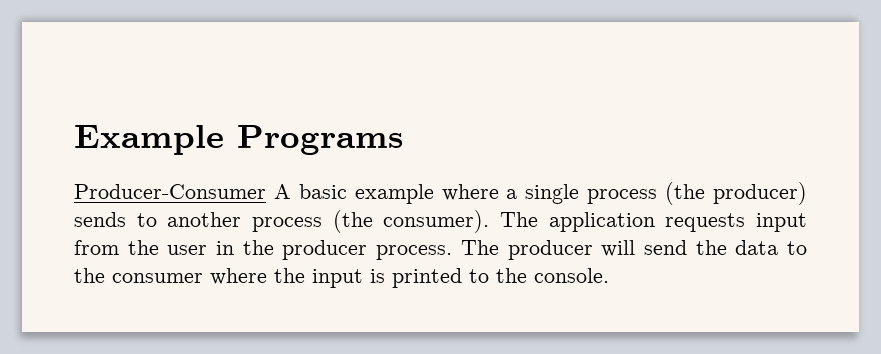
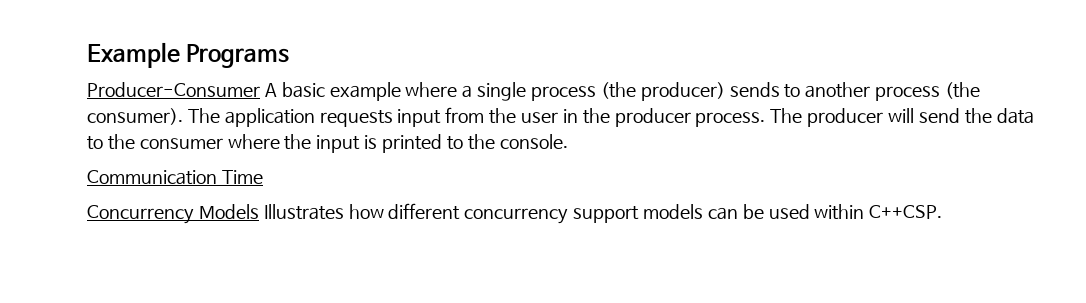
+ Communication Time
+ Concurrency Models Illustrates how different concurrency support models can be used within C++CSP.

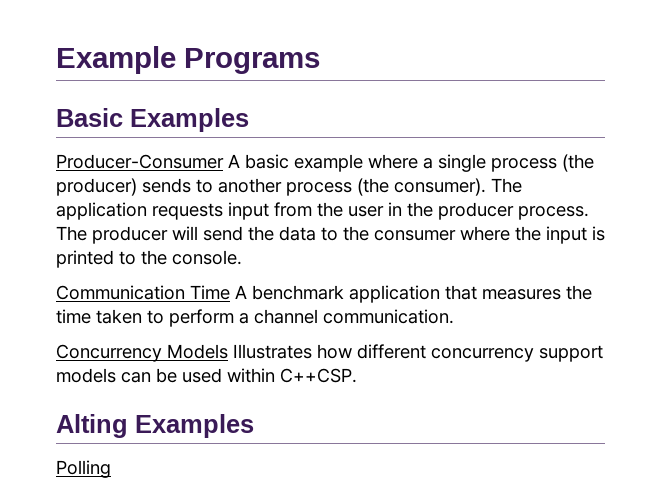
+ Basic Examples
- Communication Time
+ Communication Time A benchmark application that measures the time taken to perform a channel communication.
+ Alting Examples
+ Polling

